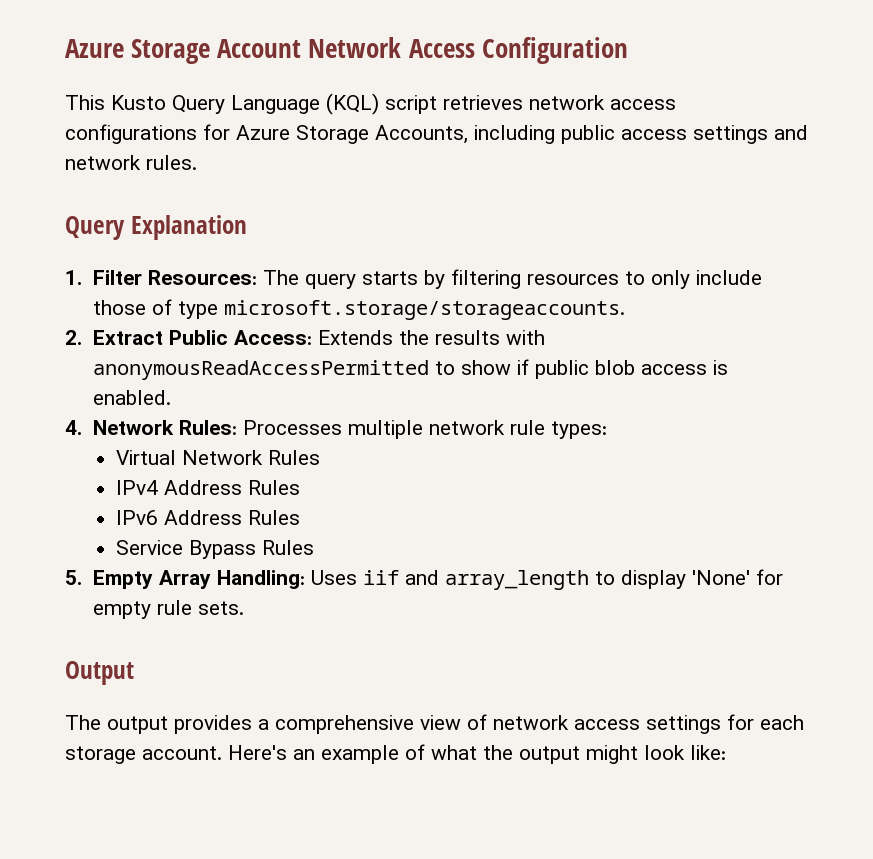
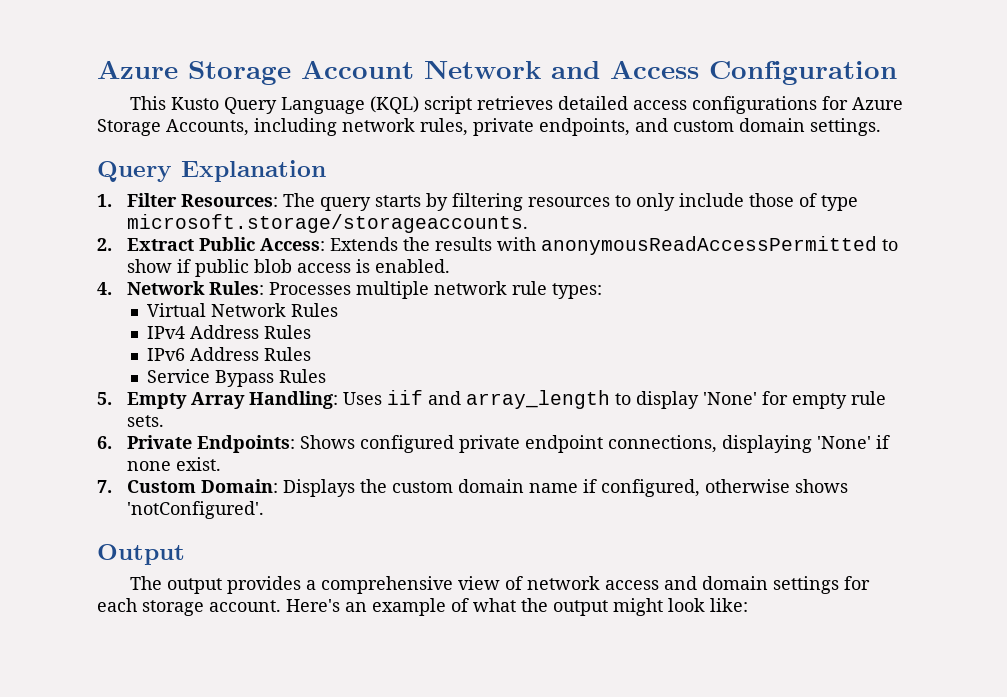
- Azure Storage Account Network Access Configuration
+ Azure Storage Account Network and Access Configuration
- This Kusto Query Language (KQL) script retrieves network access configurations for Azure Storage Accounts, including public access settings and network rules.
+ This Kusto Query Language (KQL) script retrieves detailed access configurations for Azure Storage Accounts, including network rules, private endpoints, and custom domain settings.
+ 6. Private Endpoints: Shows configured private endpoint connections, displaying 'None' if none exist.
+ 7. Custom Domain: Displays the custom domain name if configured, otherwise shows 'notConfigured'.
- The output provides a comprehensive view of network access settings for each storage account.
+ The output provides a comprehensive view of network access and domain settings for each storage account.

